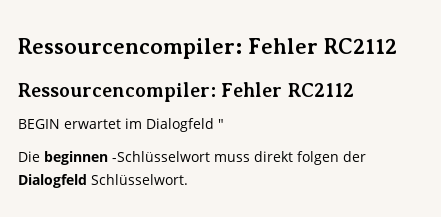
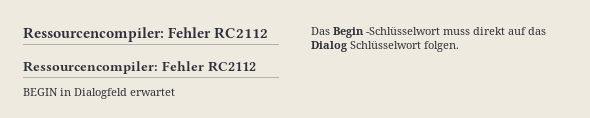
- BEGIN erwartet im Dialogfeld "
- Die beginnen -Schlüsselwort muss direkt folgen der Dialogfeld Schlüsselwort.
+ BEGIN in Dialogfeld erwartet
+ Das Begin -Schlüsselwort muss direkt auf das Dialog Schlüsselwort folgen.

